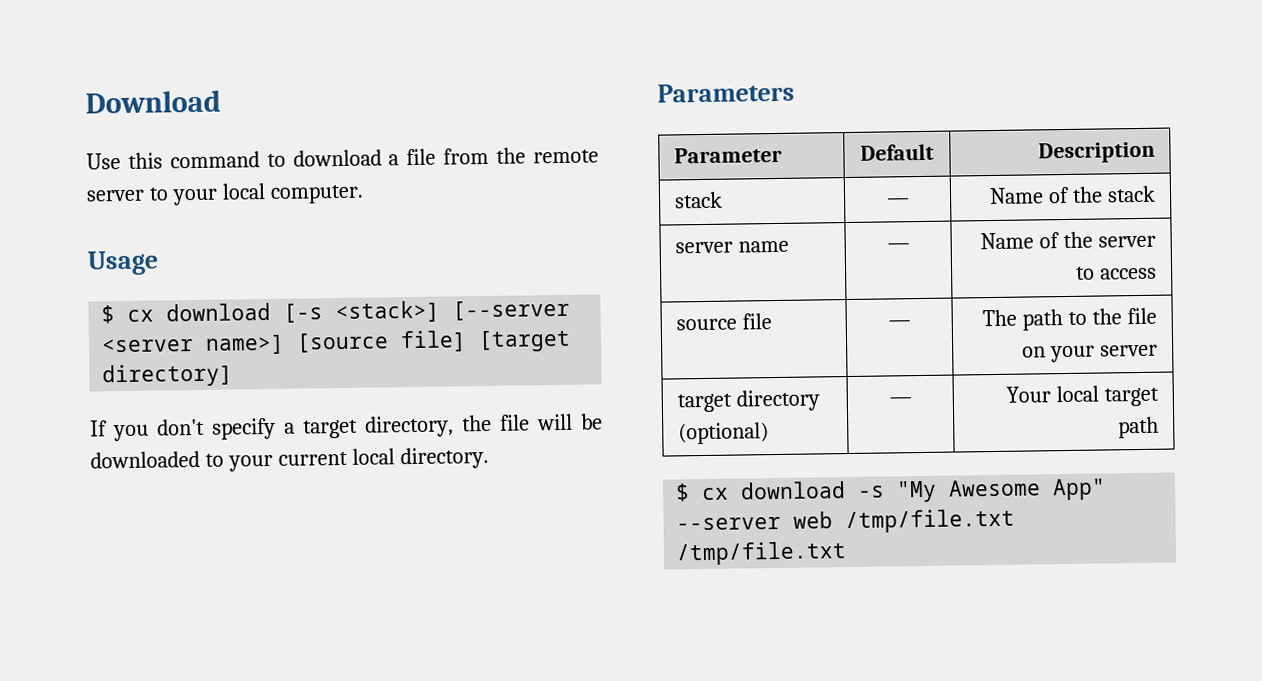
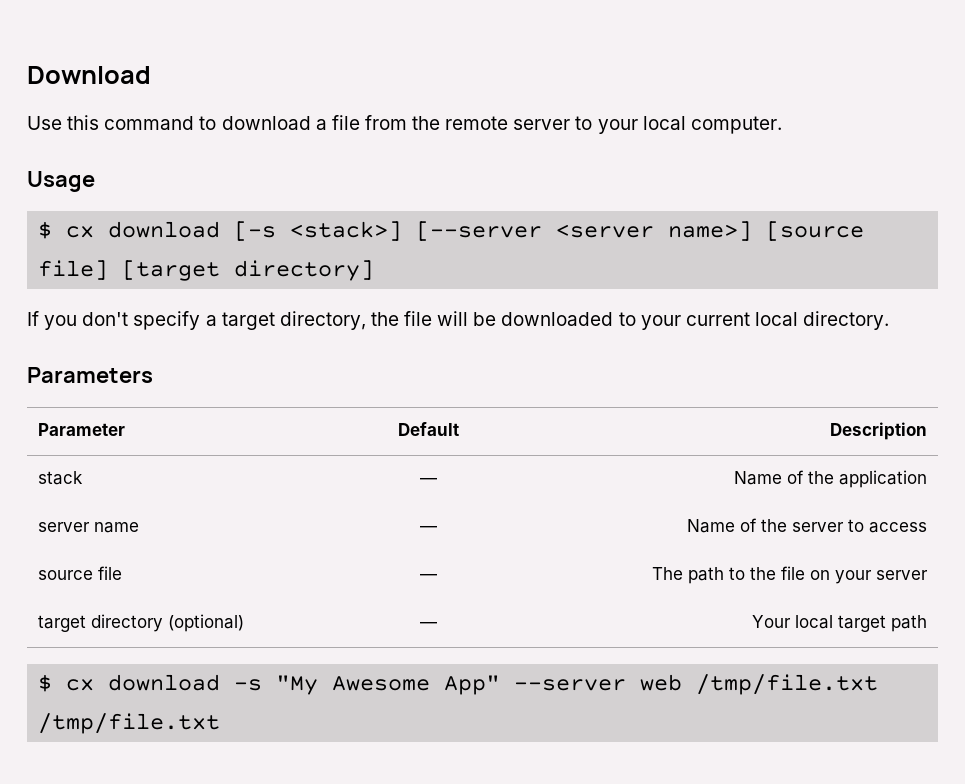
- stack | — | Name of the stack
+ stack | — | Name of the application

